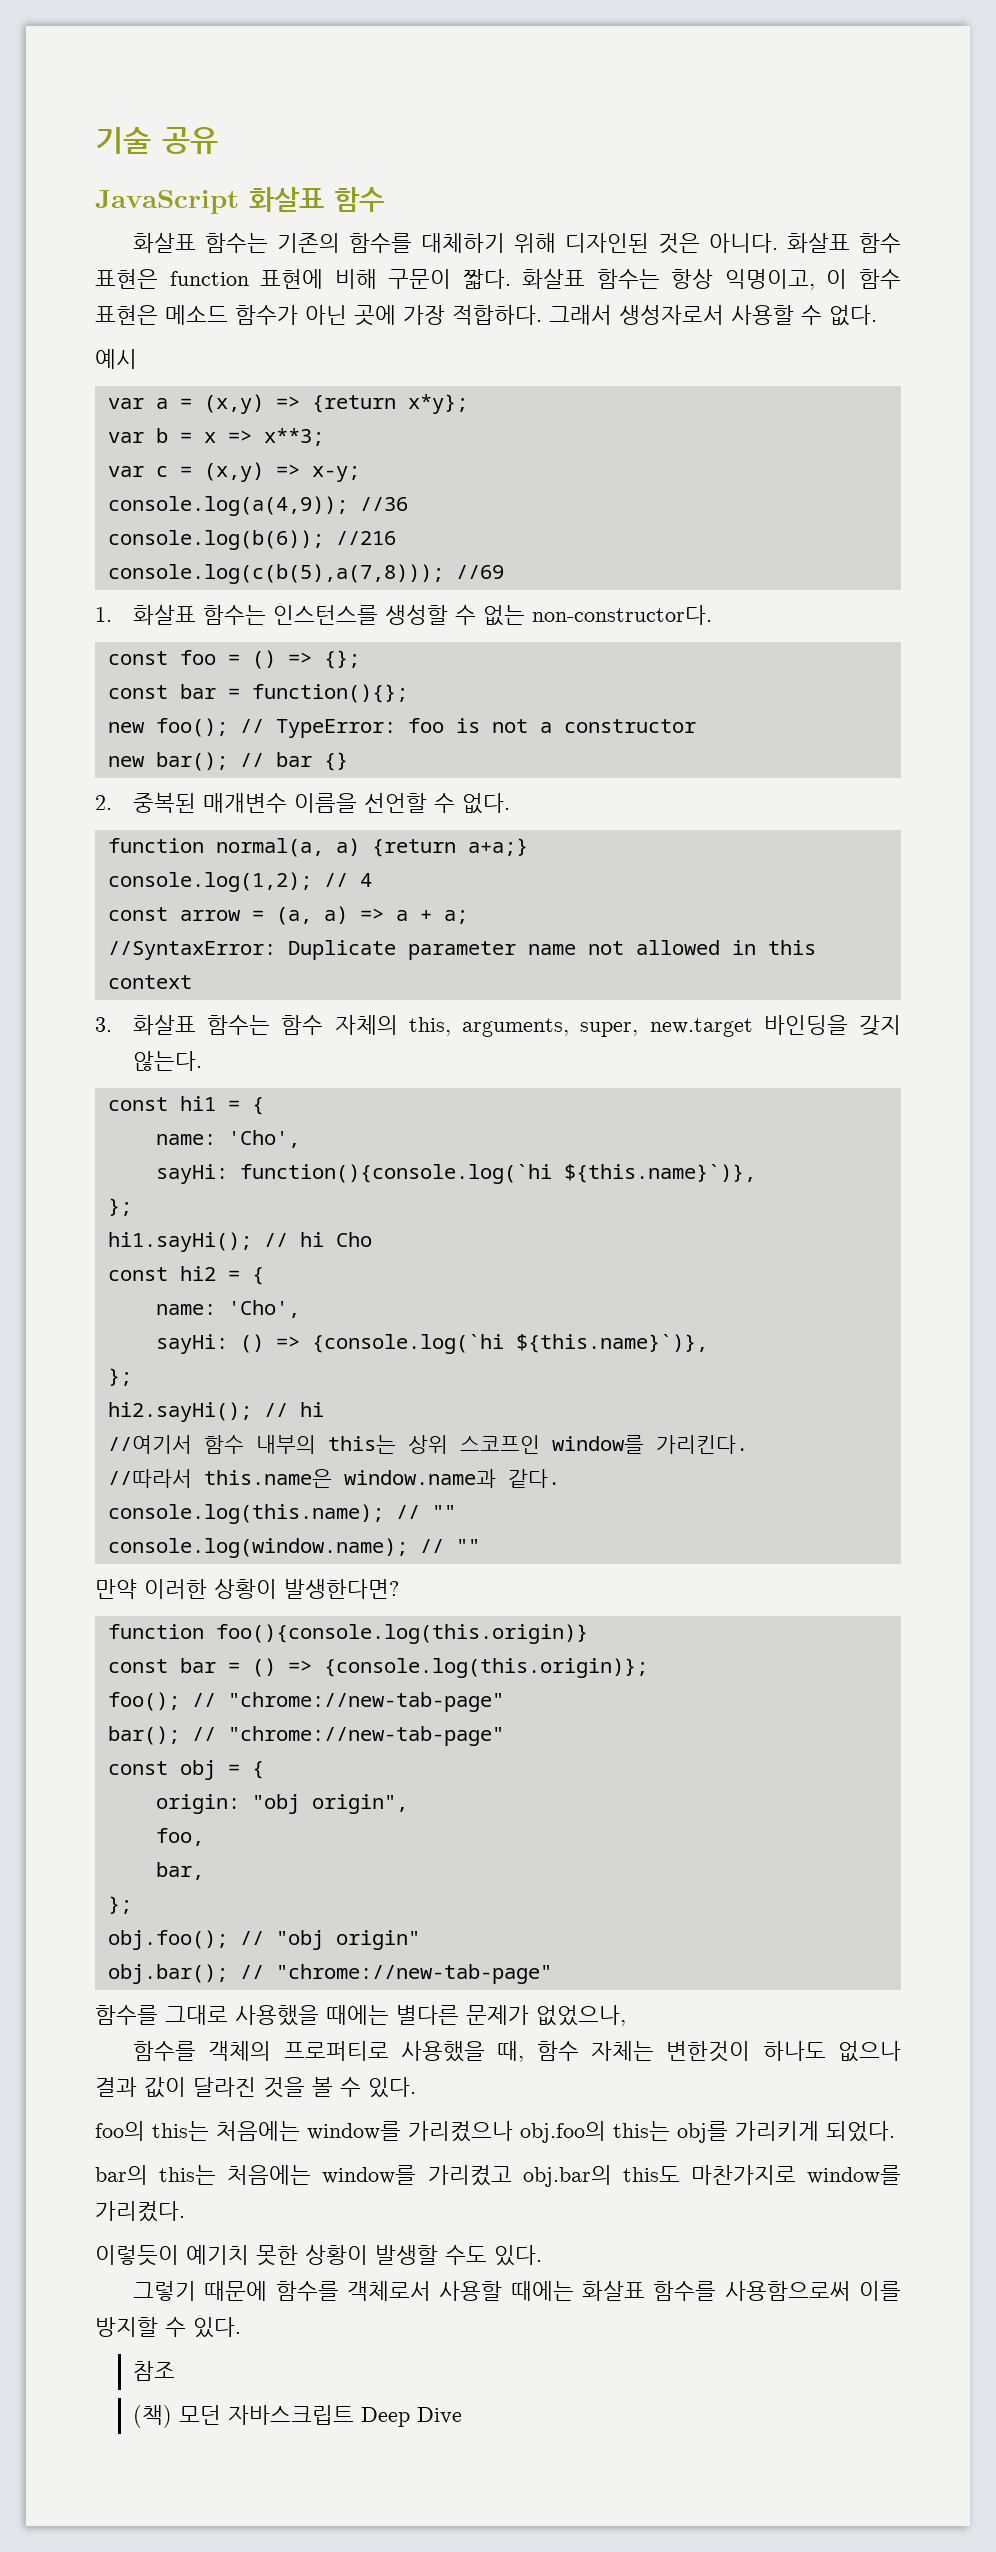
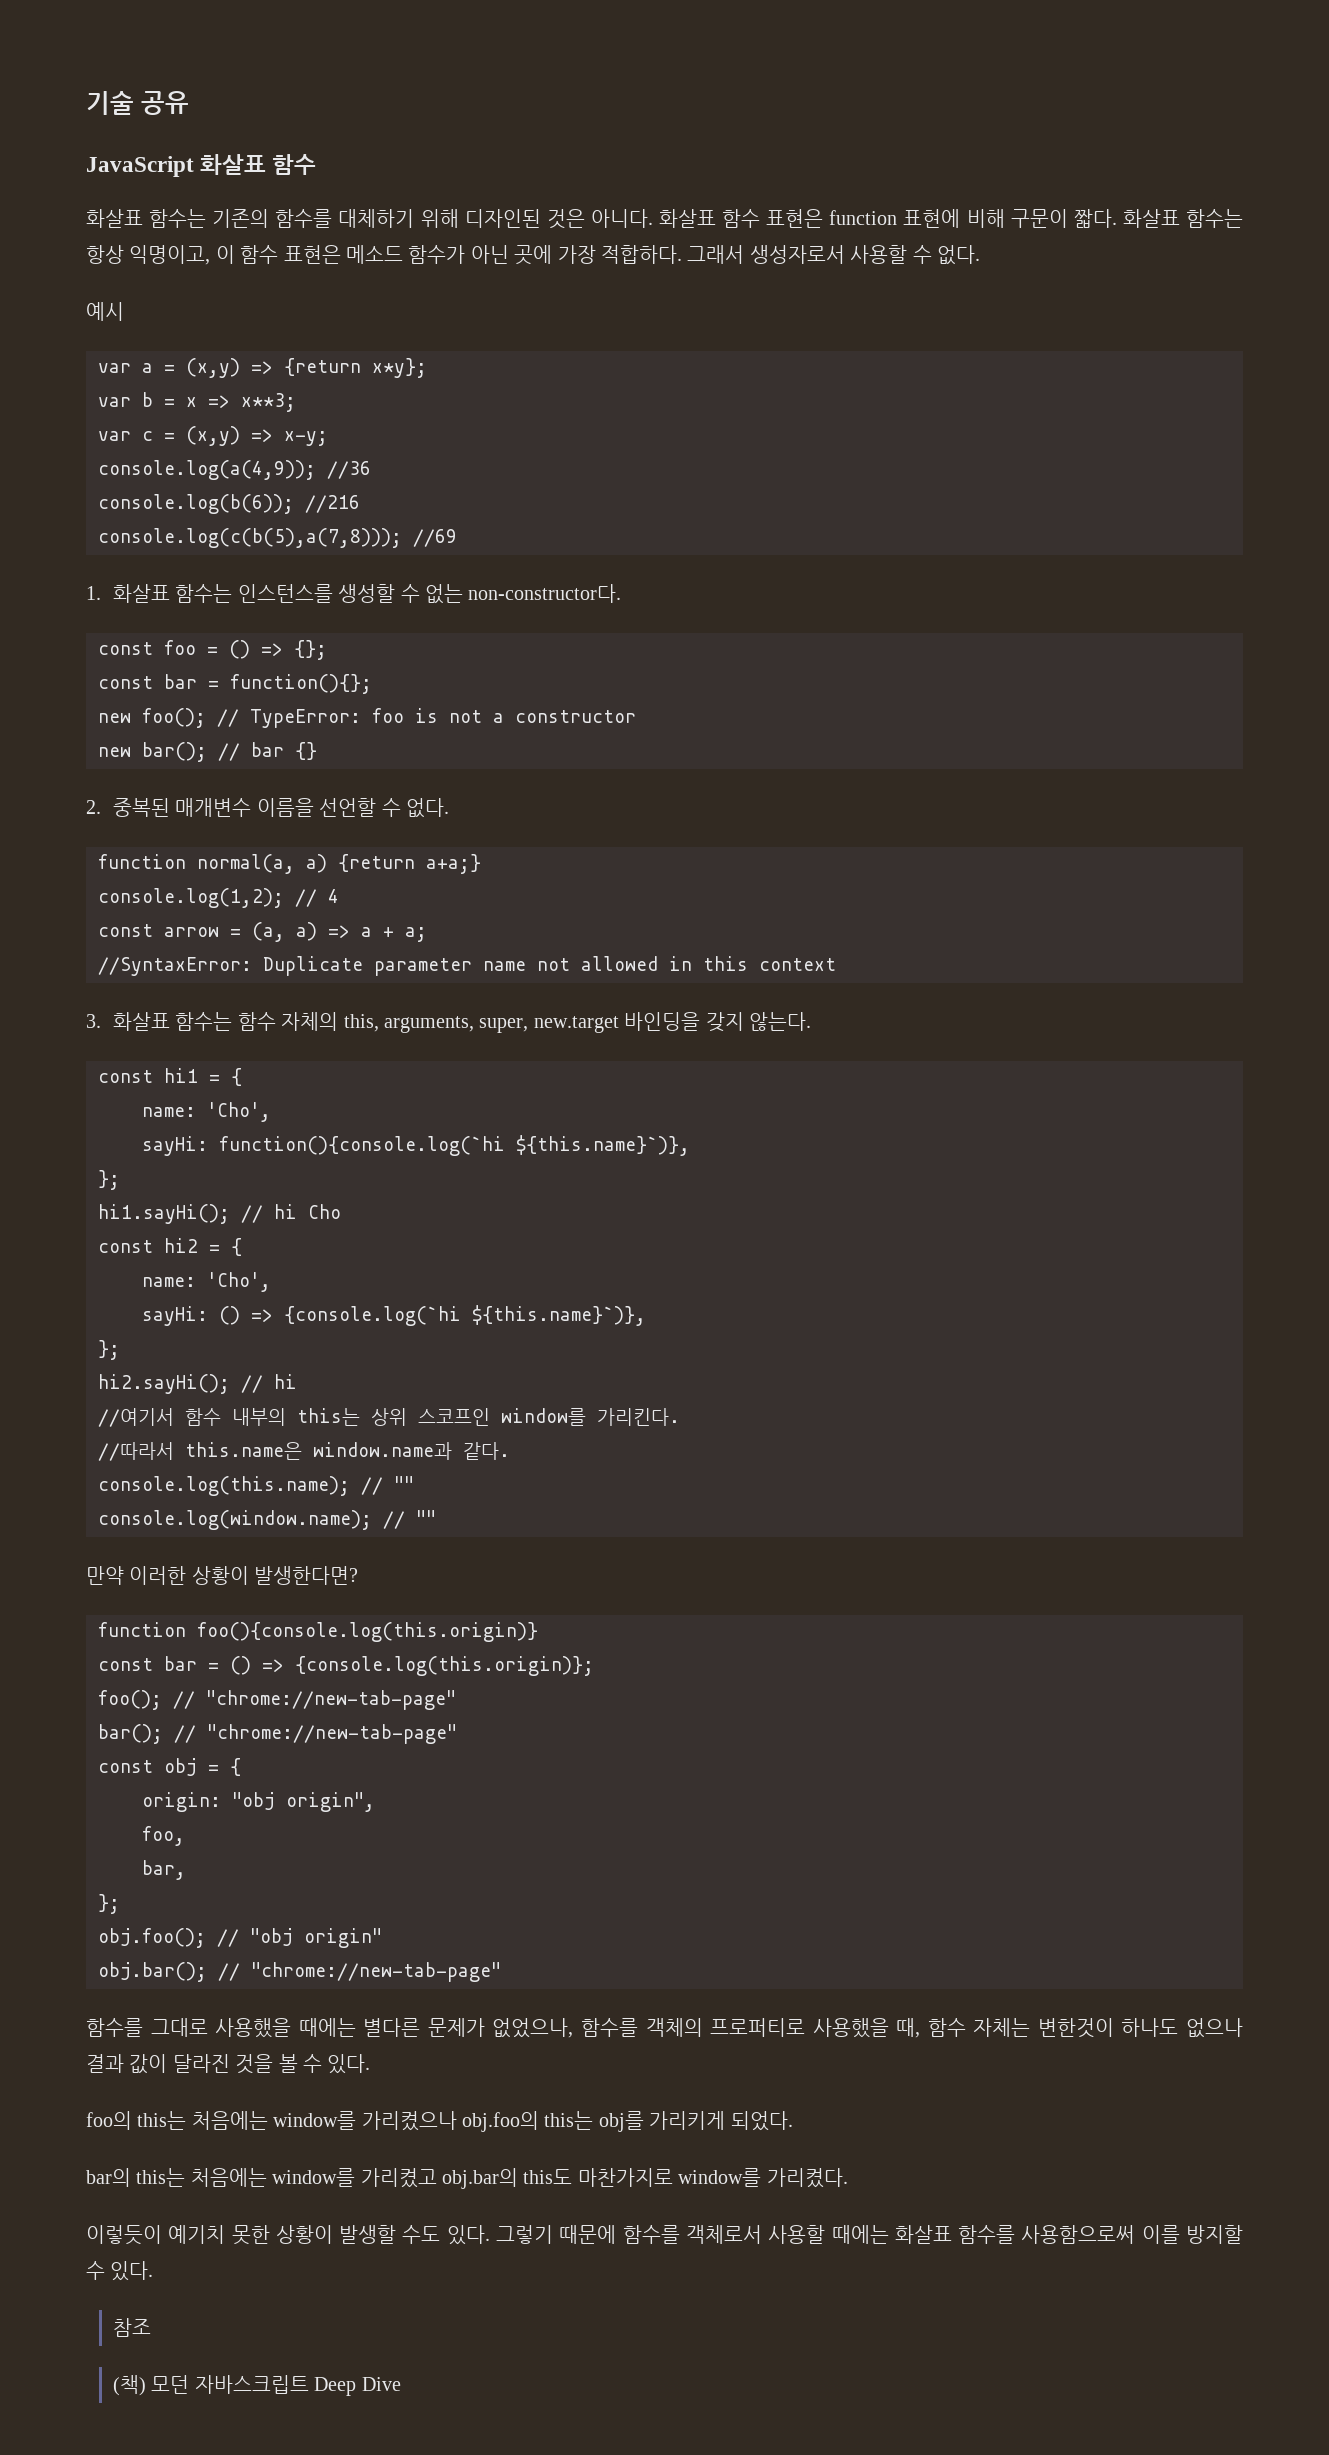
- 함수를 그대로 사용했을 때에는 별다른 문제가 없었으나,
- 함수를 객체의 프로퍼티로 사용했을 때, 함수 자체는 변한것이 하나도 없으나 결과 값이 달라진 것을 볼 수 있다.
+ 함수를 그대로 사용했을 때에는 별다른 문제가 없었으나, 함수를 객체의 프로퍼티로 사용했을 때, 함수 자체는 변한것이 하나도 없으나 결과 값이 달라진 것을 볼 수 있다.
- 이렇듯이 예기치 못한 상황이 발생할 수도 있다.
- 그렇기 때문에 함수를 객체로서 사용할 때에는 화살표 함수를 사용함으로써 이를 방지할 수 있다.
+ 이렇듯이 예기치 못한 상황이 발생할 수도 있다. 그렇기 때문에 함수를 객체로서 사용할 때에는 화살표 함수를 사용함으로써 이를 방지할 수 있다.

